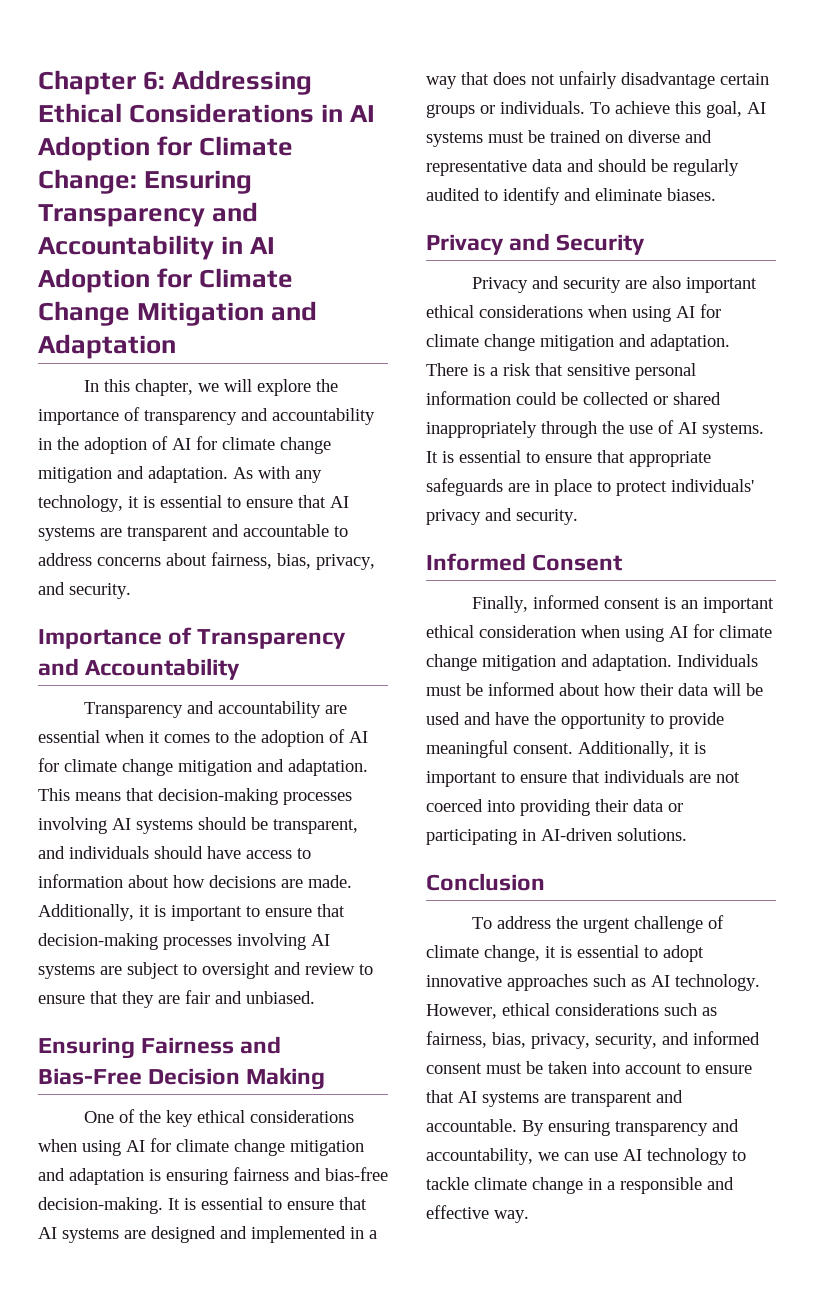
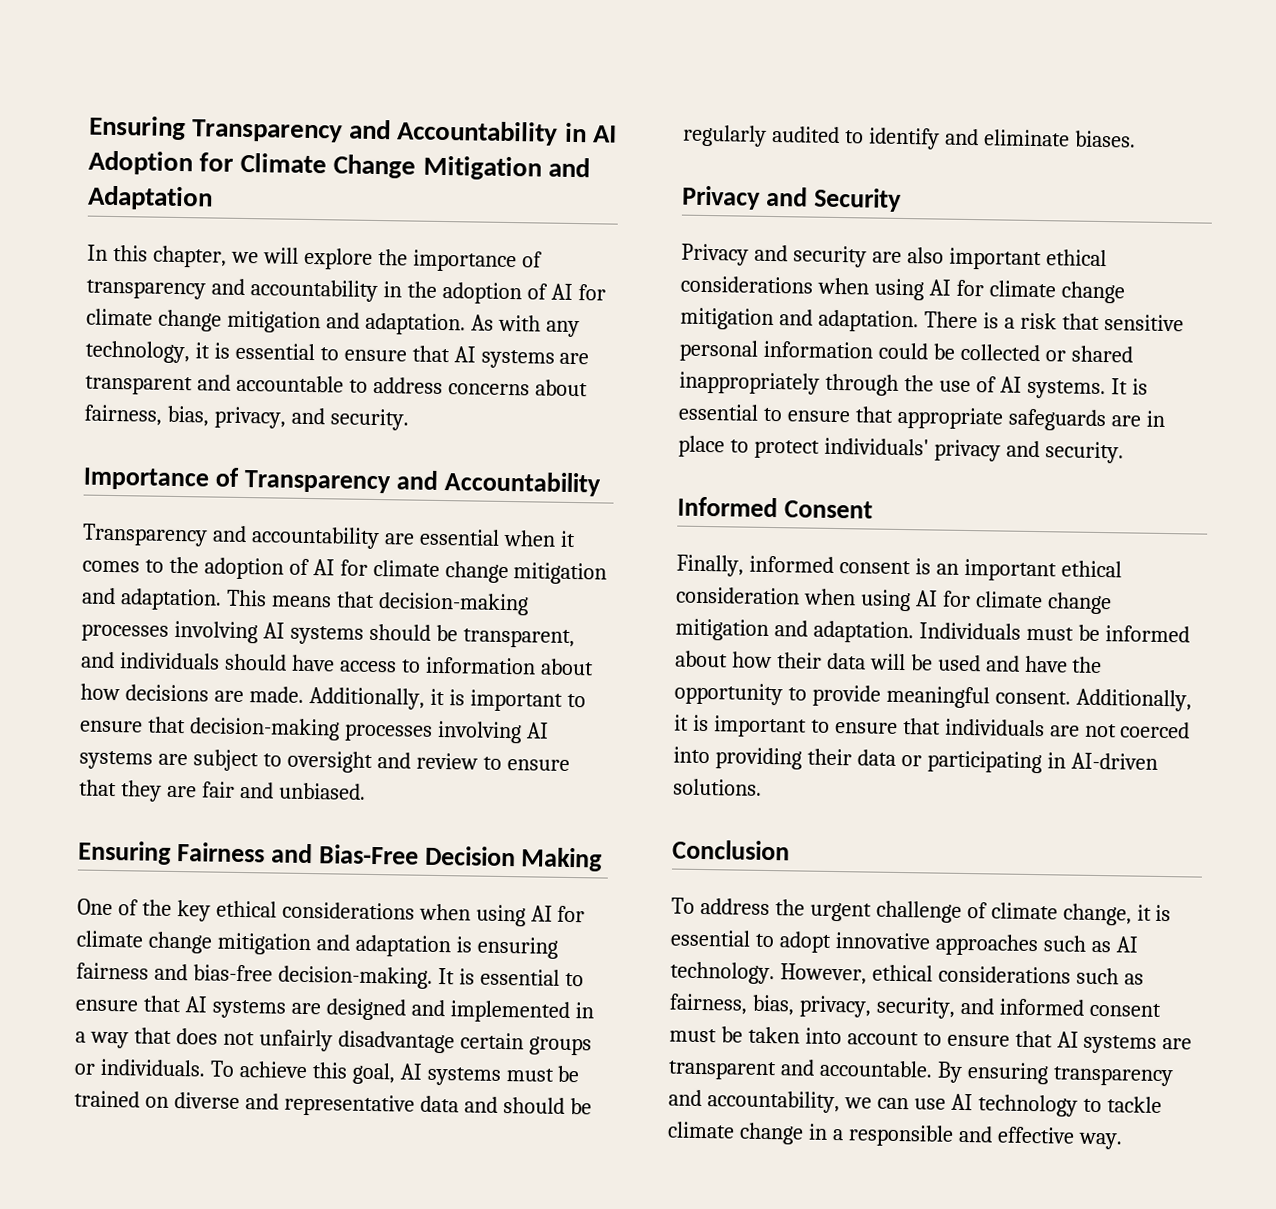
- Chapter 6: Addressing Ethical Considerations in AI Adoption for Climate Change: Ensuring Transparency and Accountability in AI Adoption for Climate Change Mitigation and Adaptation
+ Ensuring Transparency and Accountability in AI Adoption for Climate Change Mitigation and Adaptation

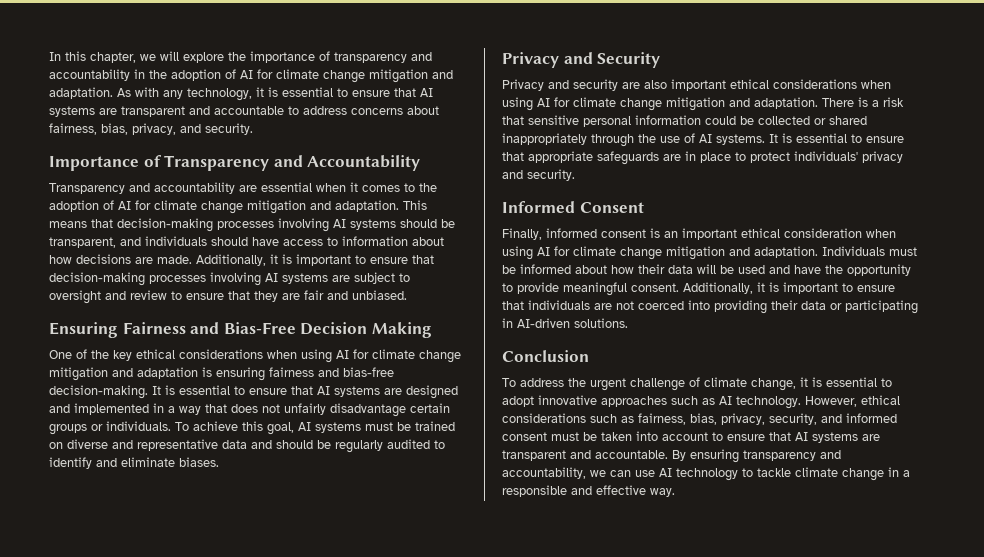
- Ensuring Transparency and Accountability in AI Adoption for Climate Change Mitigation and Adaptation

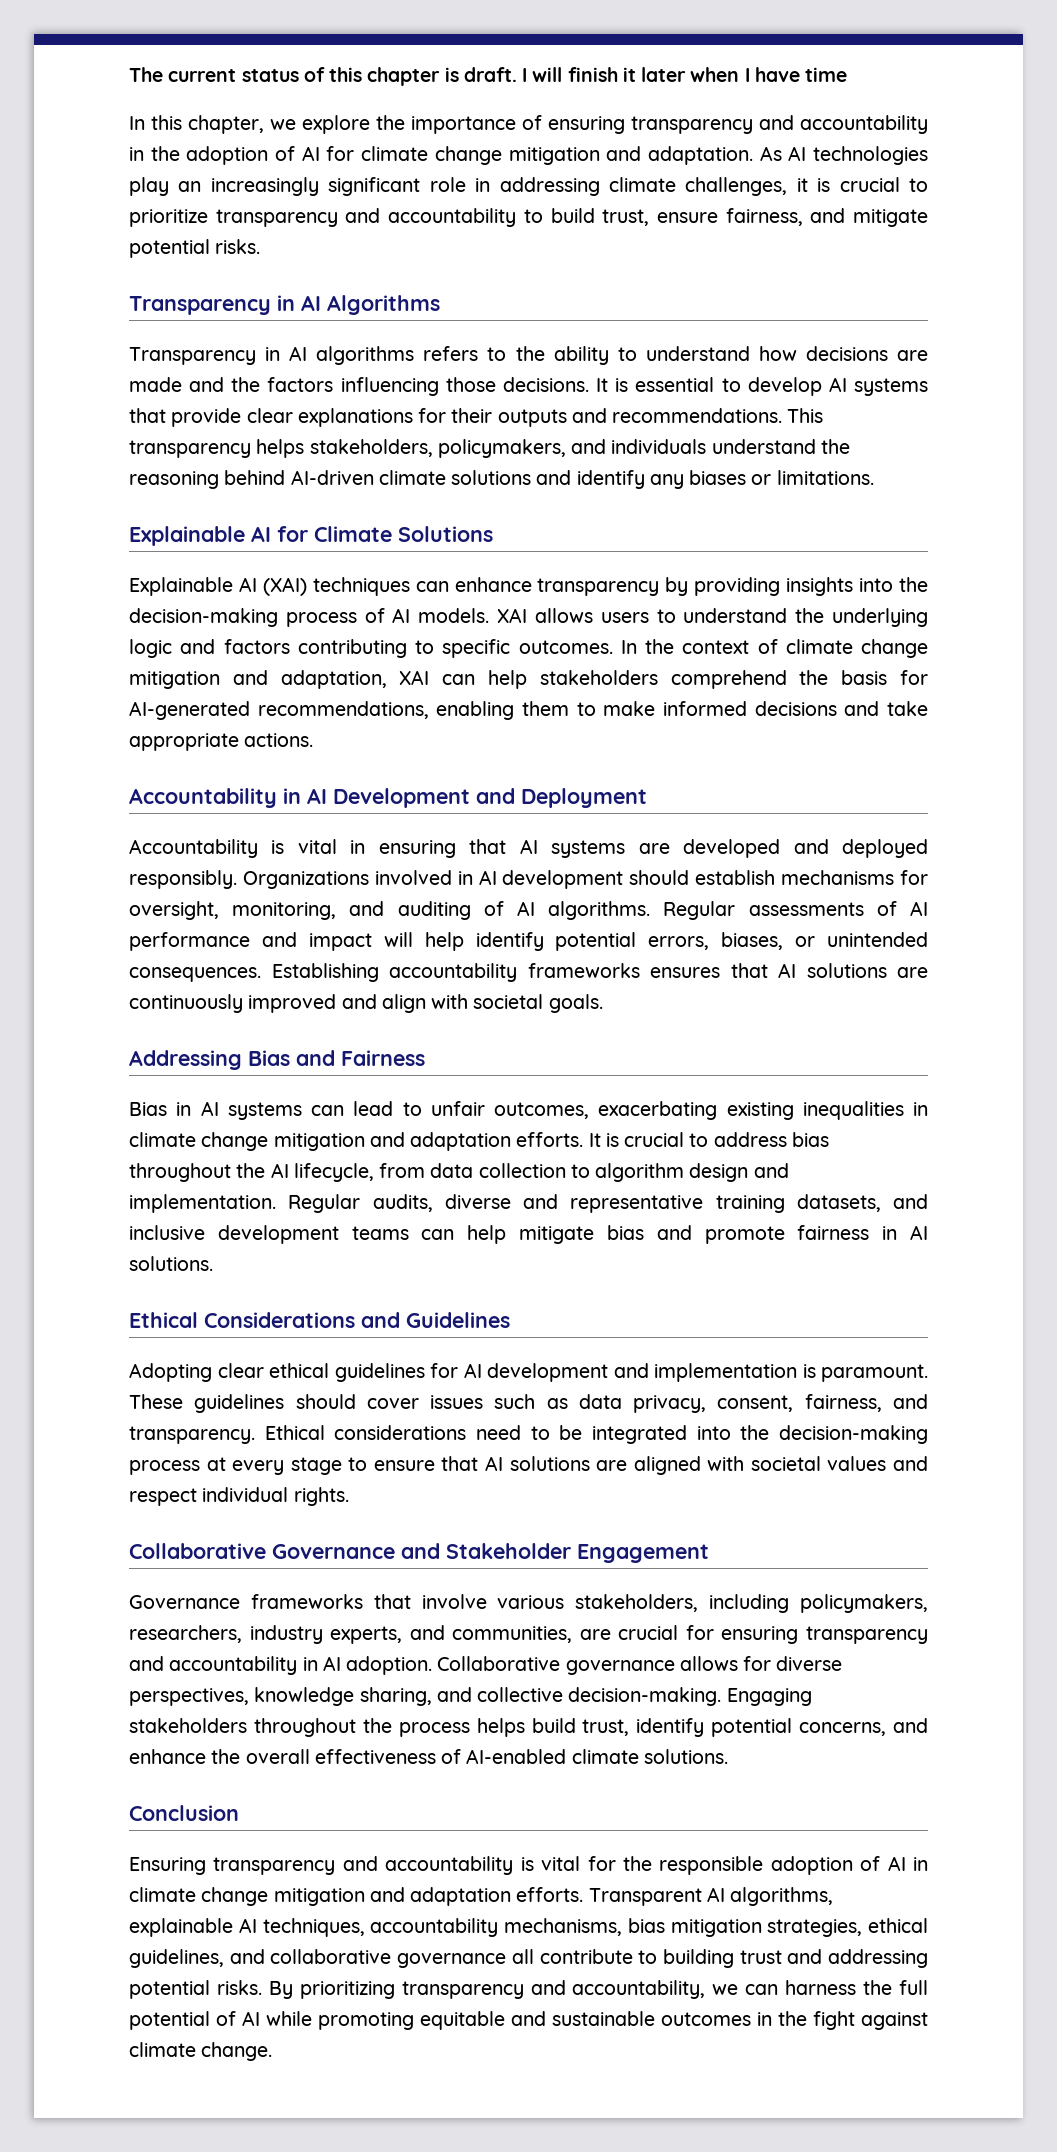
+ The current status of this chapter is draft. I will finish it later when I have time
- In this chapter, we will explore the importance of transparency and accountability in the adoption of AI for climate change mitigation and adaptation.
+ In this chapter, we explore the importance of ensuring transparency and accountability in the adoption of AI for climate change mitigation and adaptation.
- As with any technology, it is essential to ensure that AI systems are transparent and accountable to address concerns about fairness, bias, privacy, and security.
- Importance of Transparency and Accountability
- Transparency and accountability are essential when it comes to the adoption of AI for climate change mitigation and adaptation. This means that decision-making processes involving AI systems should be transparent, and individuals should have access to information about how decisions are made. Additionally, it is important to ensure that decision-making processes involving AI systems are subject to oversight and review to ensure that they are fair and unbiased.
- Ensuring Fairness and Bias-Free Decision Making
- One of the key ethical considerations when using AI for climate change mitigation and adaptation is ensuring fairness and bias-free decision-making. It is essential to ensure that AI systems are designed and implemented in a way that does not unfairly disadvantage certain groups or individuals. To achieve this goal, AI systems must be trained on diverse and representative data and should be regularly audited to identify and eliminate biases.
- Privacy and Security
- Privacy and security are also important ethical considerations when using AI for climate change mitigation and adaptation. There is a risk that sensitive personal information could be collected or shared inappropriately through the use of AI systems. It is essential to ensure that appropriate safeguards are in place to protect individuals' privacy and security.
- Informed Consent
- Finally, informed consent is an important ethical consideration when using AI for climate change mitigation and adaptation. Individuals must be informed about how their data will be used and have the opportunity to provide meaningful consent. Additionally, it is important to ensure that individuals are not coerced into providing their data or participating in AI-driven solutions.
+ As AI technologies play an increasingly significant role in addressing climate challenges, it is crucial to prioritize transparency and accountability to build trust, ensure fairness, and mitigate potential risks.
+ Transparency in AI Algorithms
+ Transparency in AI algorithms refers to the ability to understand how decisions are made and the factors influencing those decisions. It is essential to develop AI systems that provide clear explanations for their outputs and recommendations. This transparency helps stakeholders, policymakers, and individuals understand the reasoning behind AI-driven climate solutions and identify any biases or limitations.
+ Explainable AI for Climate Solutions
+ Explainable AI (XAI) techniques can enhance transparency by providing insights into the decision-making process of AI models. XAI allows users to understand the underlying logic and factors contributing to specific outcomes. In the context of climate change mitigation and adaptation, XAI can help stakeholders comprehend the basis for AI-generated recommendations, enabling them to make informed decisions and take appropriate actions.
+ Accountability in AI Development and Deployment
+ Accountability is vital in ensuring that AI systems are developed and deployed responsibly. Organizations involved in AI development should establish mechanisms for oversight, monitoring, and auditing of AI algorithms. Regular assessments of AI performance and impact will help identify potential errors, biases, or unintended consequences. Establishing accountability frameworks ensures that AI solutions are continuously improved and align with societal goals.
+ Addressing Bias and Fairness
+ Bias in AI systems can lead to unfair outcomes, exacerbating existing inequalities in climate change mitigation and adaptation efforts. It is crucial to address bias throughout the AI lifecycle, from data collection to algorithm design and implementation. Regular audits, diverse and representative training datasets, and inclusive development teams can help mitigate bias and promote fairness in AI solutions.
+ Ethical Considerations and Guidelines
+ Adopting clear ethical guidelines for AI development and implementation is paramount. These guidelines should cover issues such as data privacy, consent, fairness, and transparency. Ethical considerations need to be integrated into the decision-making process at every stage to ensure that AI solutions are aligned with societal values and respect individual rights.
+ Collaborative Governance and Stakeholder Engagement
+ Governance frameworks that involve various stakeholders, including policymakers, researchers, industry experts, and communities, are crucial for ensuring transparency and accountability in AI adoption. Collaborative governance allows for diverse perspectives, knowledge sharing, and collective decision-making. Engaging stakeholders throughout the process helps build trust, identify potential concerns, and enhance the overall effectiveness of AI-enabled climate solutions.
  Conclusion
- To address the urgent challenge of climate change, it is essential to adopt innovative approaches such as AI technology. However, ethical considerations such as fairness, bias, privacy, security, and informed consent must be taken into account to ensure that AI systems are transparent and accountable. By ensuring transparency and accountability, we can use AI technology to tackle climate change in a responsible and effective way.
+ Ensuring transparency and accountability is vital for the responsible adoption of AI in climate change mitigation and adaptation efforts. Transparent AI algorithms, explainable AI techniques, accountability mechanisms, bias mitigation strategies, ethical guidelines, and collaborative governance all contribute to building trust and addressing potential risks. By prioritizing transparency and accountability, we can harness the full potential of AI while promoting equitable and sustainable outcomes in the fight against climate change.

